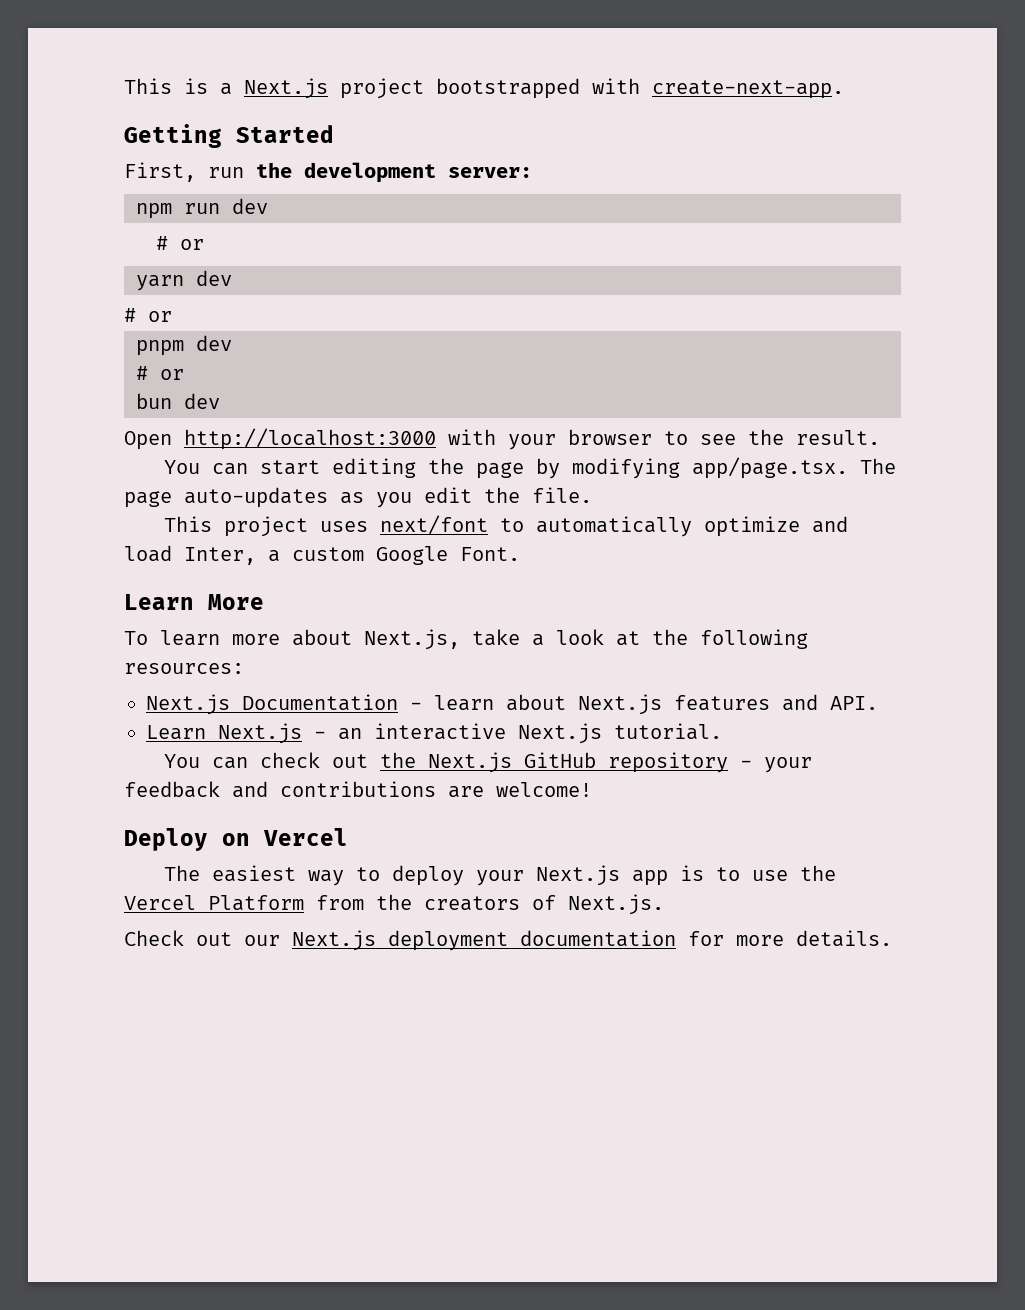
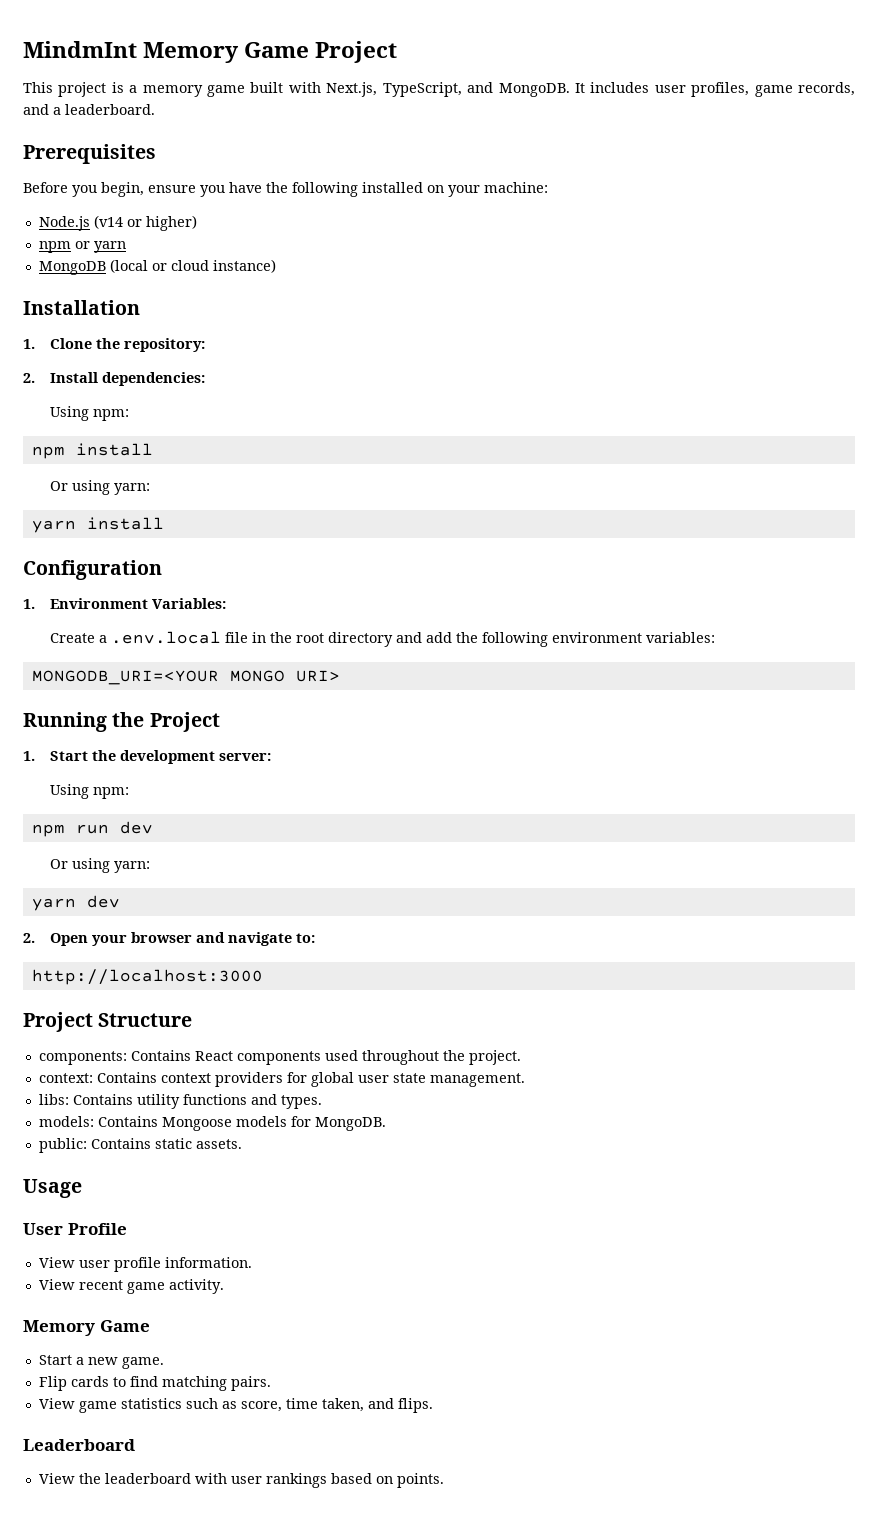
- This is a Next.js project bootstrapped with create-next-app.
- Getting Started
- First, run the development server:
+ MindmInt Memory Game Project
+ This project is a memory game built with Next.js, TypeScript, and MongoDB. It includes user profiles, game records, and a leaderboard.
+ Prerequisites
+ Before you begin, ensure you have the following installed on your machine:
+ Node.js (v14 or higher)
+ npm or yarn
+ MongoDB (local or cloud instance)
+ Installation
+ 1. Clone the repository:
+ 2. Install dependencies:
+ Using npm:
+ npm install
+ Or using yarn:
+ yarn install
+ Configuration
+ 1. Environment Variables:
+ Create a .env.local file in the root directory and add the following environment variables:
+ MONGODB_URI=<YOUR MONGO URI>
+ Running the Project
+ 1. Start the development server:
+ Using npm:
  npm run dev
- # or
+ Or using yarn:
  yarn dev
- # or
- pnpm dev
- # or
- bun dev
- Open http://localhost:3000 with your browser to see the result.
- You can start editing the page by modifying app/page.tsx. The page auto-updates as you edit the file.
- This project uses next/font to automatically optimize and load Inter, a custom Google Font.
- Learn More
- To learn more about Next.js, take a look at the following resources:
- Next.js Documentation - learn about Next.js features and API.
- Learn Next.js - an interactive Next.js tutorial.
- You can check out the Next.js GitHub repository - your feedback and contributions are welcome!
- Deploy on Vercel
- The easiest way to deploy your Next.js app is to use the Vercel Platform from the creators of Next.js.
- Check out our Next.js deployment documentation for more details.
+ 2. Open your browser and navigate to:
+ http://localhost:3000
+ Project Structure
+ components: Contains React components used throughout the project.
+ context: Contains context providers for global user state management.
+ libs: Contains utility functions and types.
+ models: Contains Mongoose models for MongoDB.
+ public: Contains static assets.
+ Usage
+ User Profile
+ View user profile information.
+ View recent game activity.
+ Memory Game
+ Start a new game.
+ Flip cards to find matching pairs.
+ View game statistics such as score, time taken, and flips.
+ Leaderboard
+ View the leaderboard with user rankings based on points.

